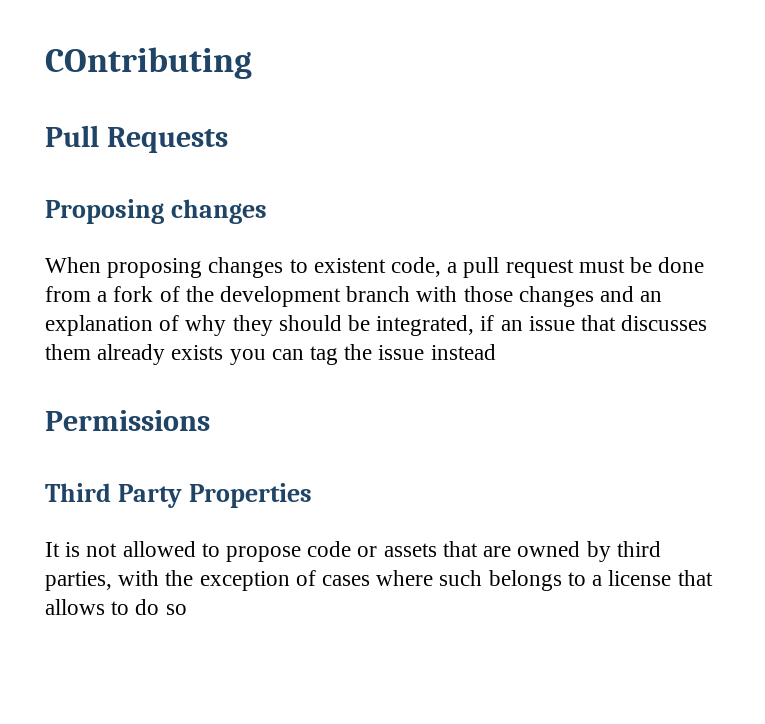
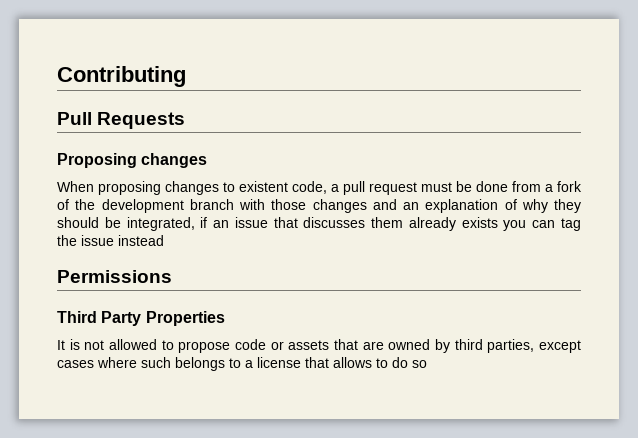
- COntributing
+ Contributing
- It is not allowed to propose code or assets that are owned by third parties, with the exception of cases where such belongs to a license that allows to do so
+ It is not allowed to propose code or assets that are owned by third parties, except cases where such belongs to a license that allows to do so

